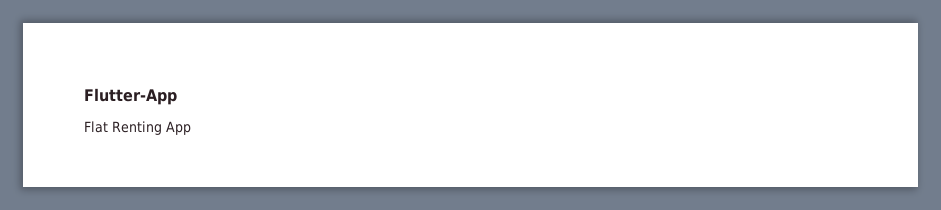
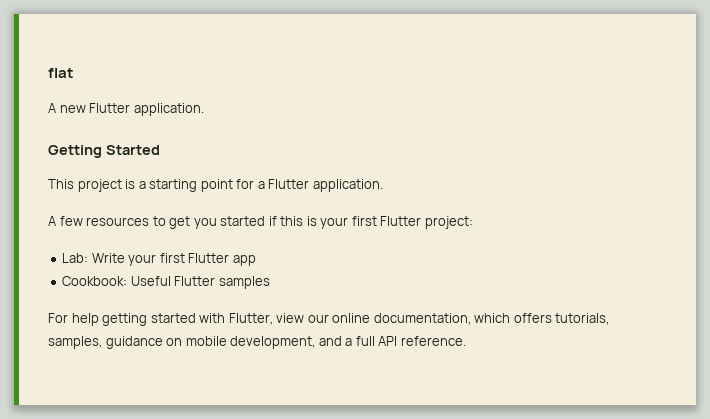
- Flutter-App
- Flat Renting App
+ flat
+ A new Flutter application.
+ Getting Started
+ This project is a starting point for a Flutter application.
+ A few resources to get you started if this is your first Flutter project:
+ Lab: Write your first Flutter app
+ Cookbook: Useful Flutter samples
+ For help getting started with Flutter, view our online documentation, which offers tutorials, samples, guidance on mobile development, and a full API reference.

